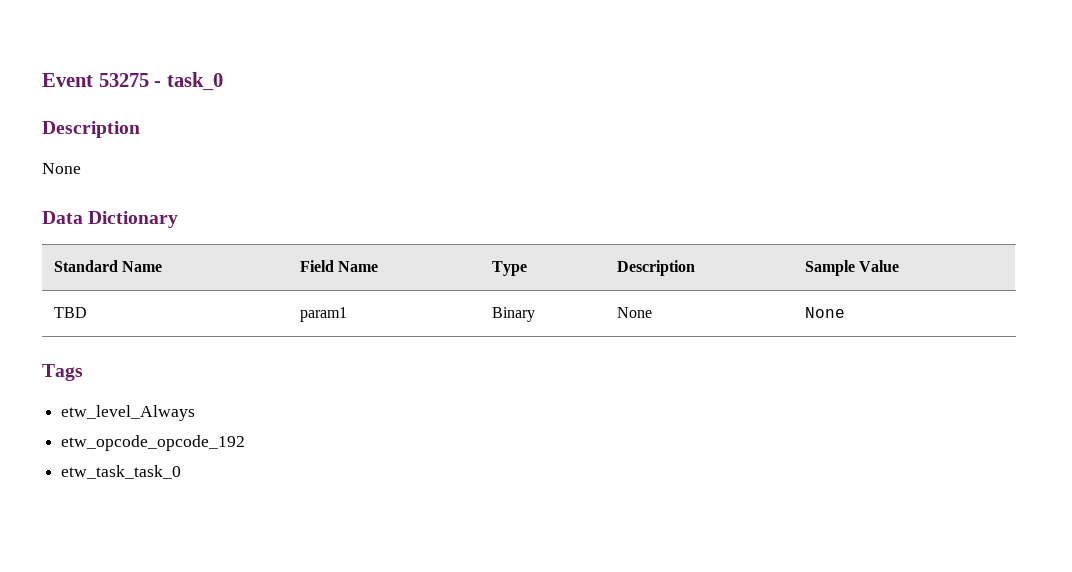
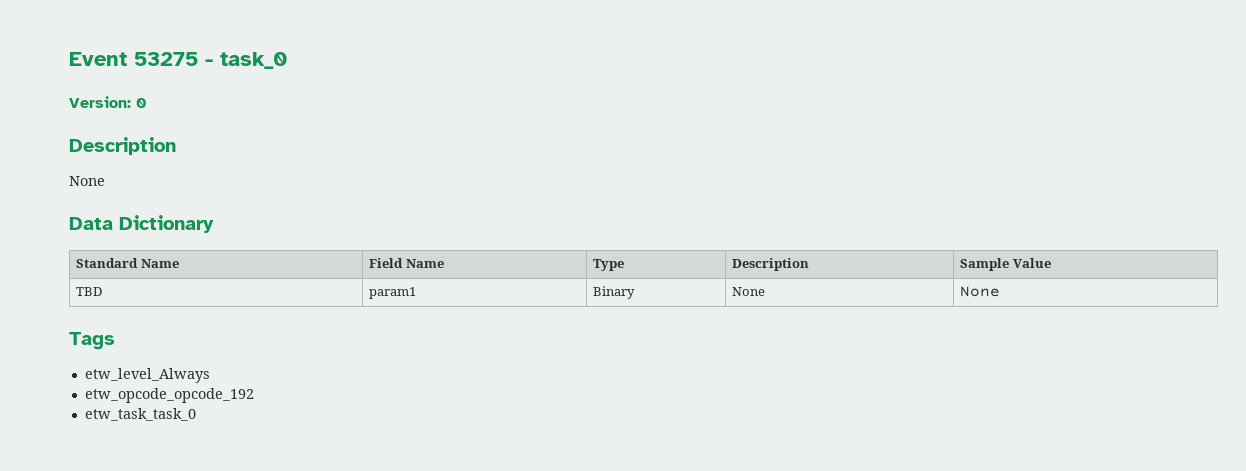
+ Version: 0

